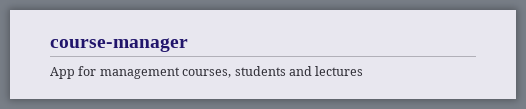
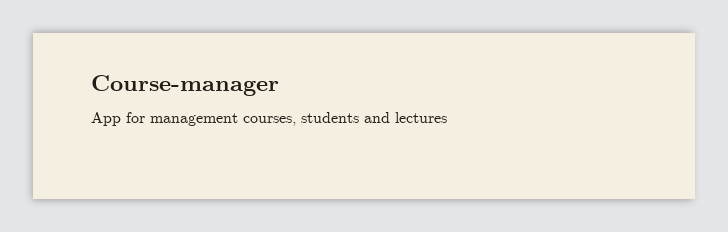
- course-manager
+ Course-manager

